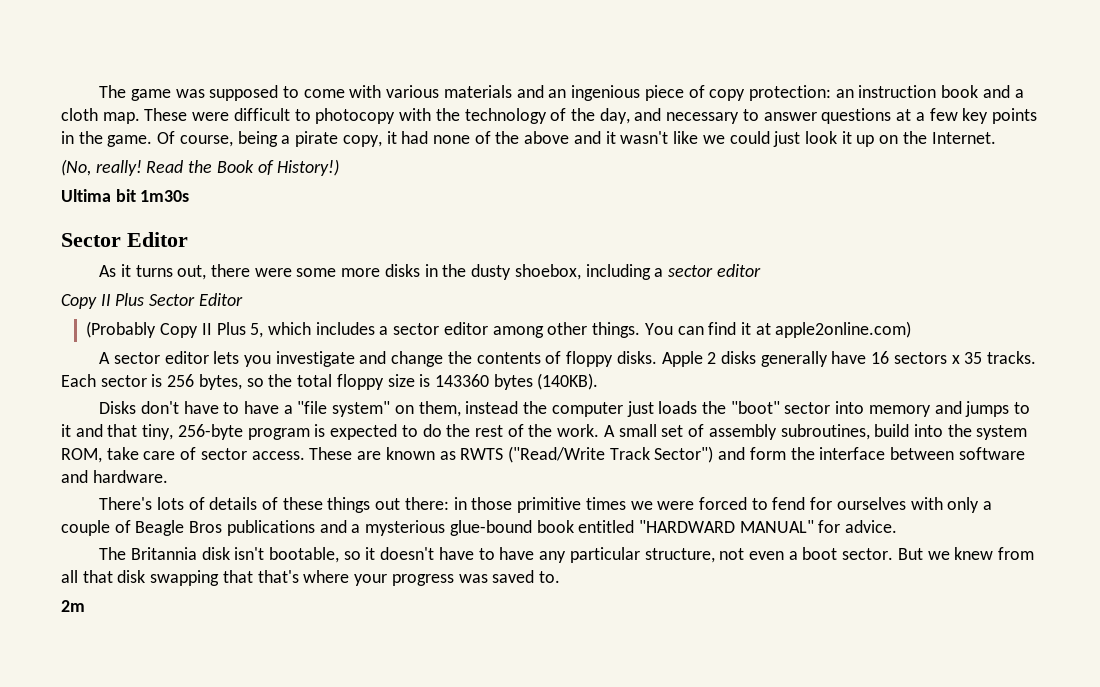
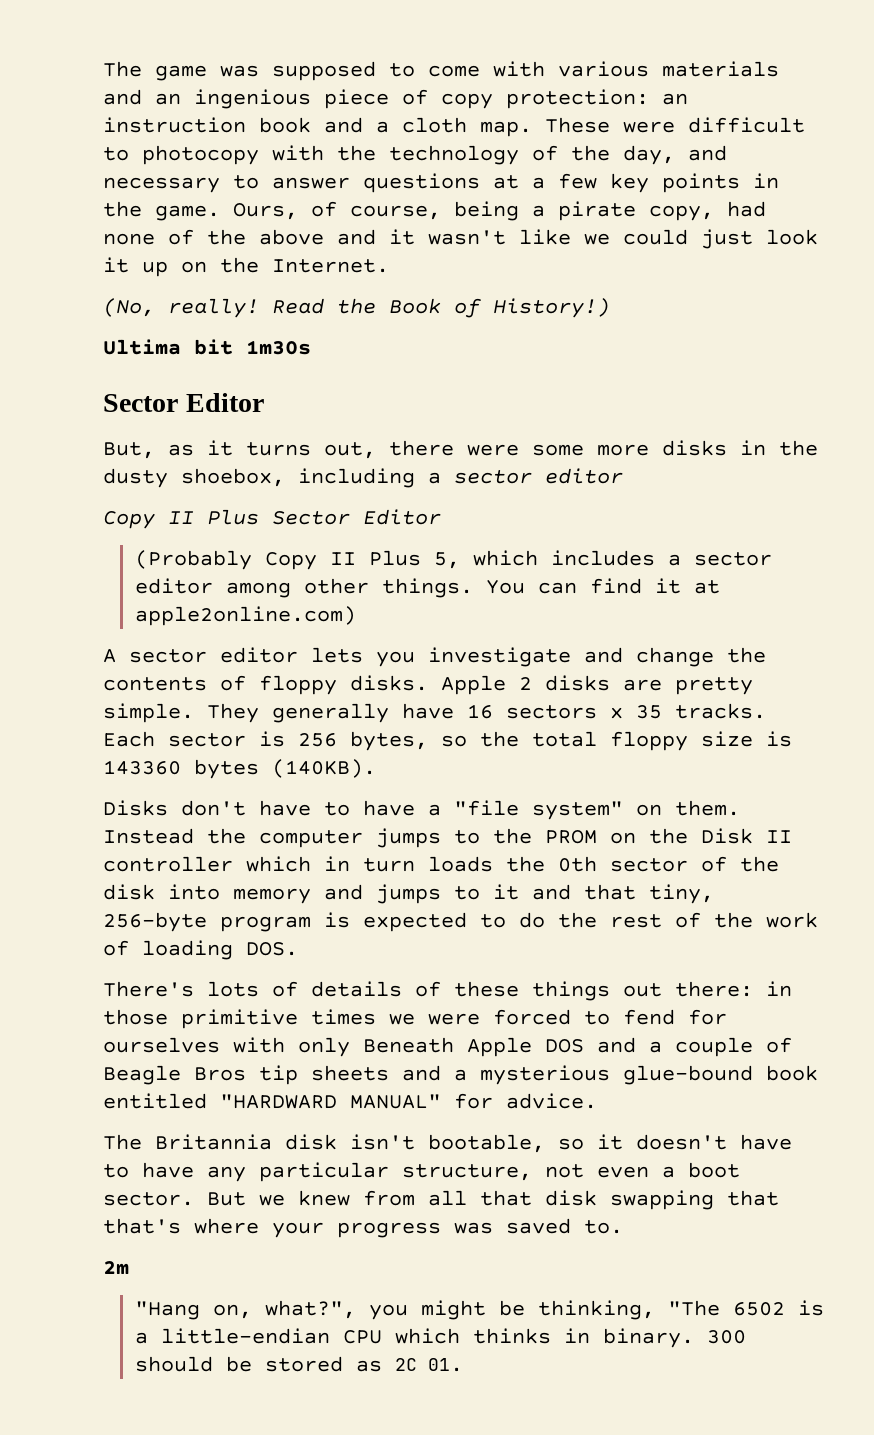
- Of course, being a pirate copy, it had none of the above and it wasn't like we could just look it up on the Internet.
+ Ours, of course, being a pirate copy, had none of the above and it wasn't like we could just look it up on the Internet.
- As it turns out, there were some more disks in the dusty shoebox, including a sector editor
+ But, as it turns out, there were some more disks in the dusty shoebox, including a sector editor
- Apple 2 disks generally have 16 sectors x 35 tracks.
+ Apple 2 disks are pretty simple. They generally have 16 sectors x 35 tracks.
- Disks don't have to have a "file system" on them, instead the computer just loads the "boot" sector into memory and jumps to it and that tiny, 256-byte program is expected to do the rest of the work. A small set of assembly subroutines, build into the system ROM, take care of sector access. These are known as RWTS ("Read/Write Track Sector") and form the interface between software and hardware.
+ Disks don't have to have a "file system" on them. Instead the computer jumps to the PROM on the Disk II controller which in turn loads the 0th sector of the disk into memory and jumps to it and that tiny, 256-byte program is expected to do the rest of the work of loading DOS.
- There's lots of details of these things out there: in those primitive times we were forced to fend for ourselves with only a couple of Beagle Bros publications and a mysterious glue-bound book entitled "HARDWARD MANUAL" for advice.
+ There's lots of details of these things out there: in those primitive times we were forced to fend for ourselves with only Beneath Apple DOS and a couple of Beagle Bros tip sheets and a mysterious glue-bound book entitled "HARDWARD MANUAL" for advice.
+ "Hang on, what?", you might be thinking, "The 6502 is a little-endian CPU which thinks in binary. 300 should be stored as 2C 01.

